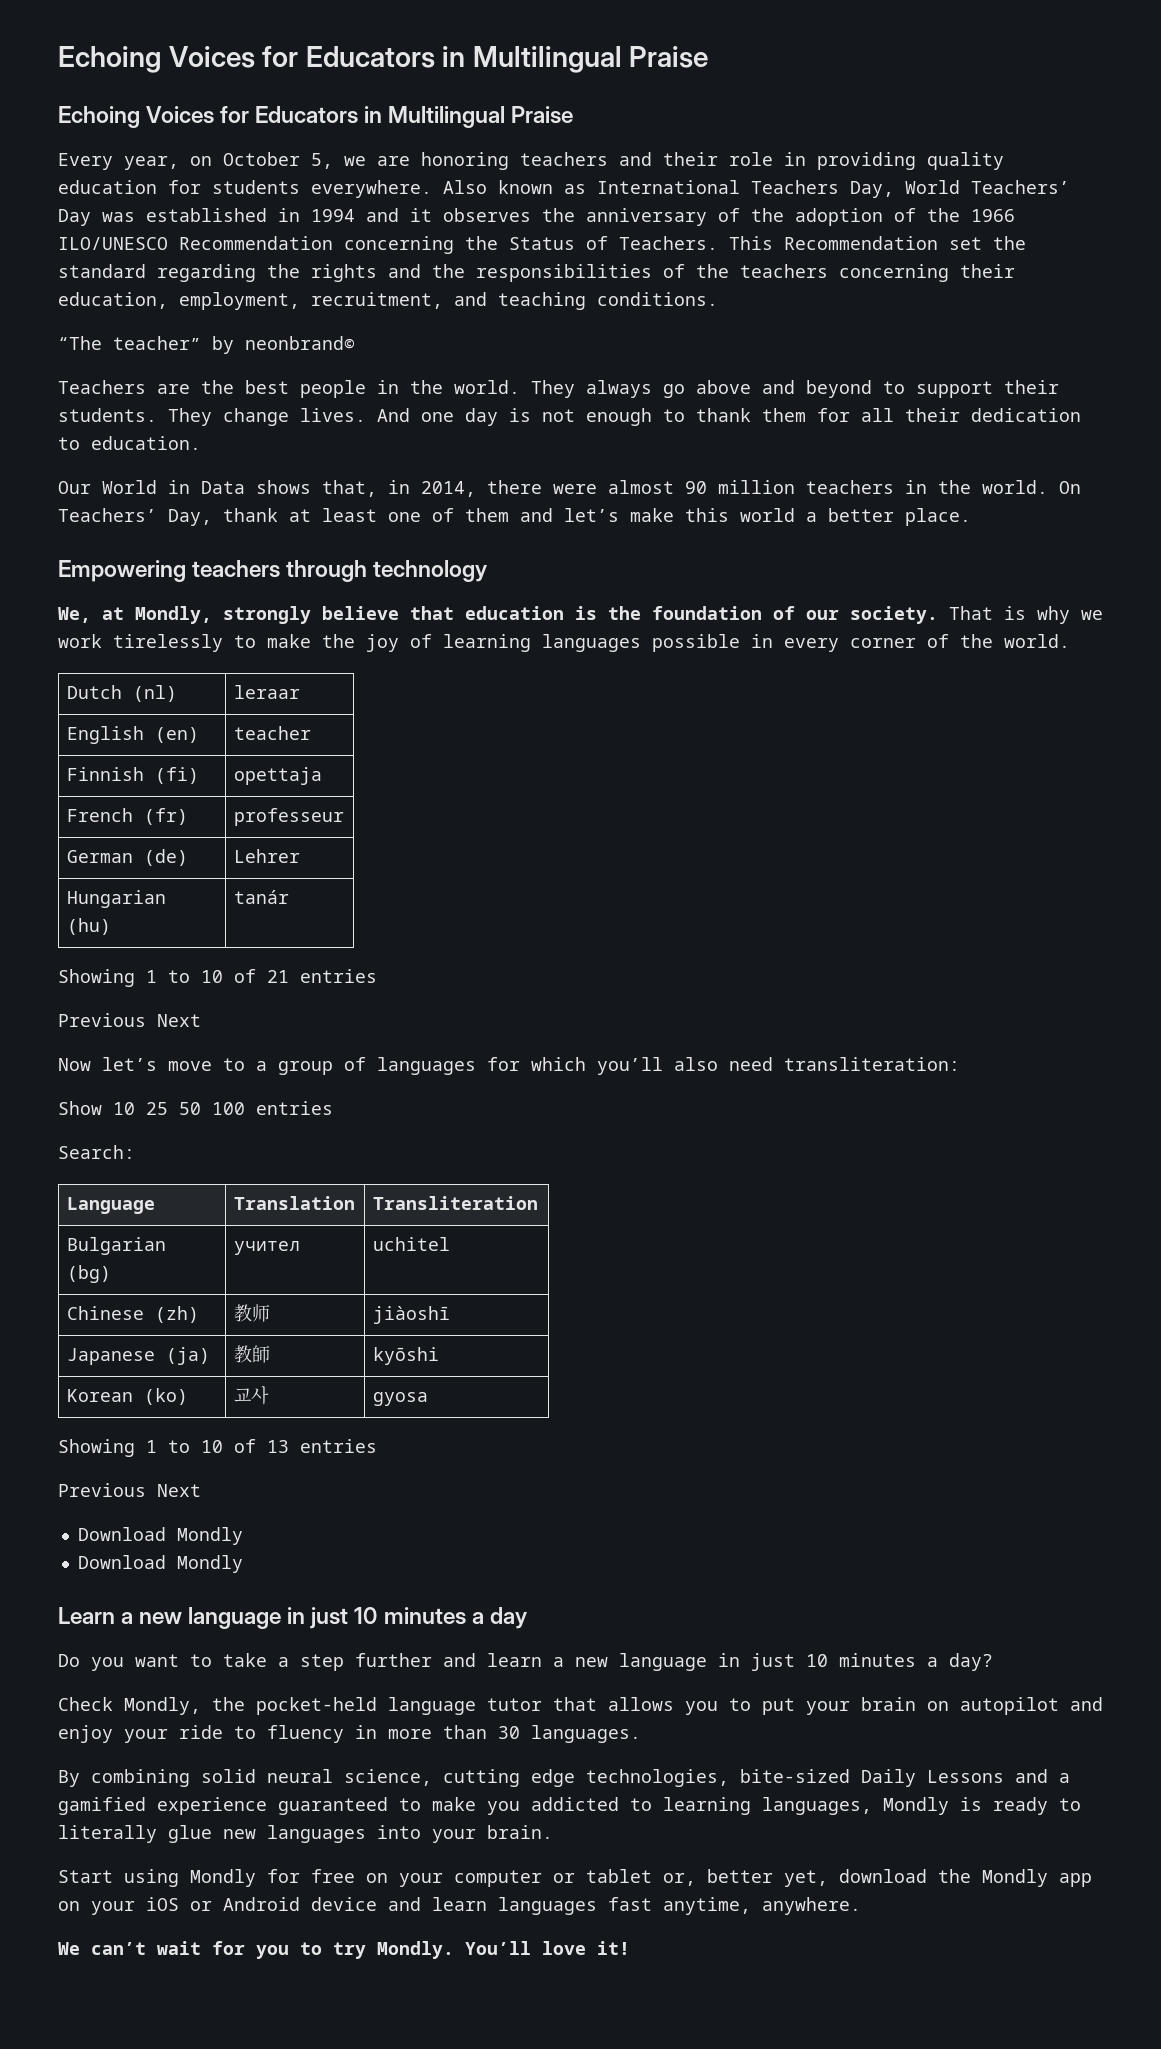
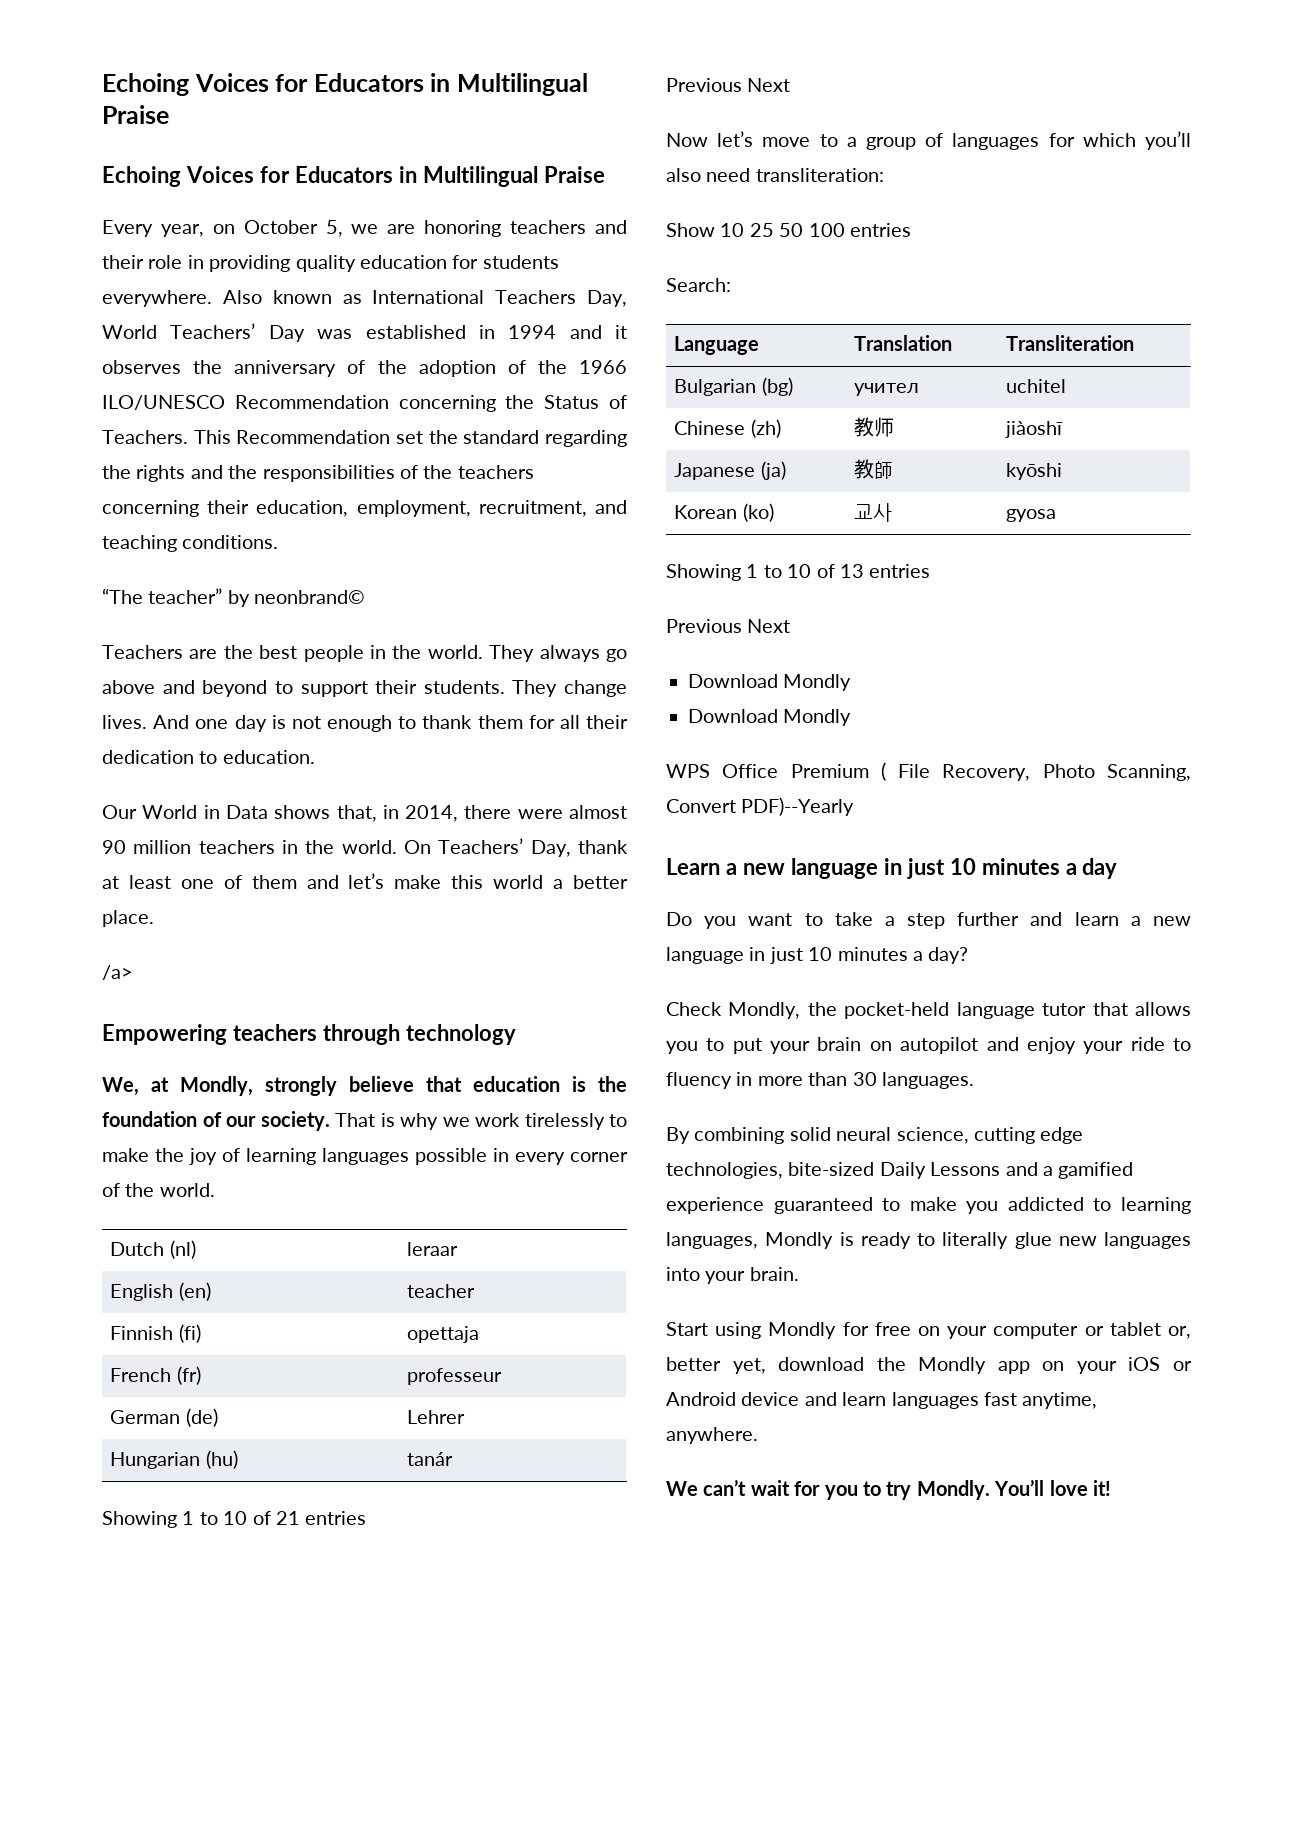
+ /a>
+ WPS Office Premium ( File Recovery, Photo Scanning, Convert PDF)--Yearly

